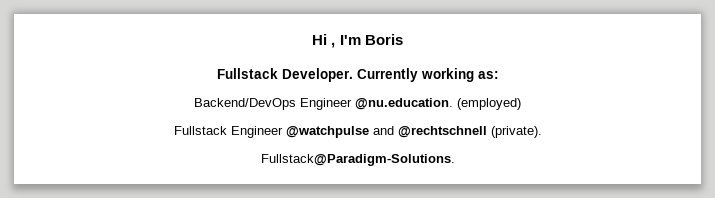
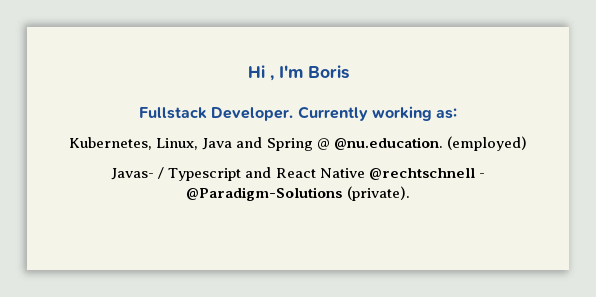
- Backend/DevOps Engineer @nu.education. (employed)
- Fullstack Engineer @watchpulse and @rechtschnell (private).
+ Kubernetes, Linux, Java and Spring @ @nu.education. (employed)
+ Javas- / Typescript and React Native @rechtschnell - @Paradigm-Solutions (private).
- Fullstack@Paradigm-Solutions.

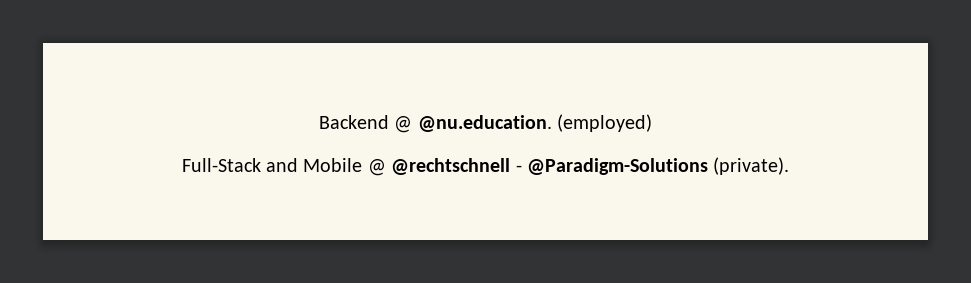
- Hi , I'm Boris
- Fullstack Developer. Currently working as:
- Kubernetes, Linux, Java and Spring @ @nu.education. (employed)
- Javas- / Typescript and React Native @rechtschnell - @Paradigm-Solutions (private).
+ Backend @ @nu.education. (employed)
+ Full-Stack and Mobile @ @rechtschnell - @Paradigm-Solutions (private).

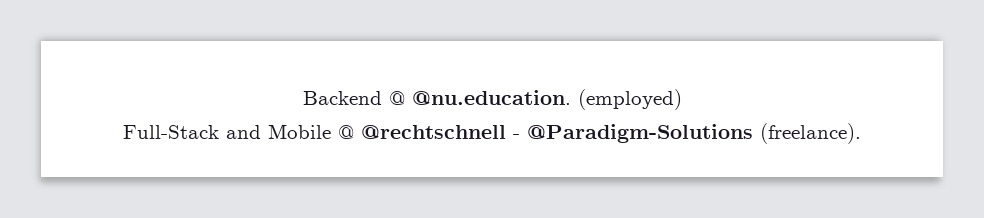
- Full-Stack and Mobile @ @rechtschnell - @Paradigm-Solutions (private).
+ Full-Stack and Mobile @ @rechtschnell - @Paradigm-Solutions (freelance).

